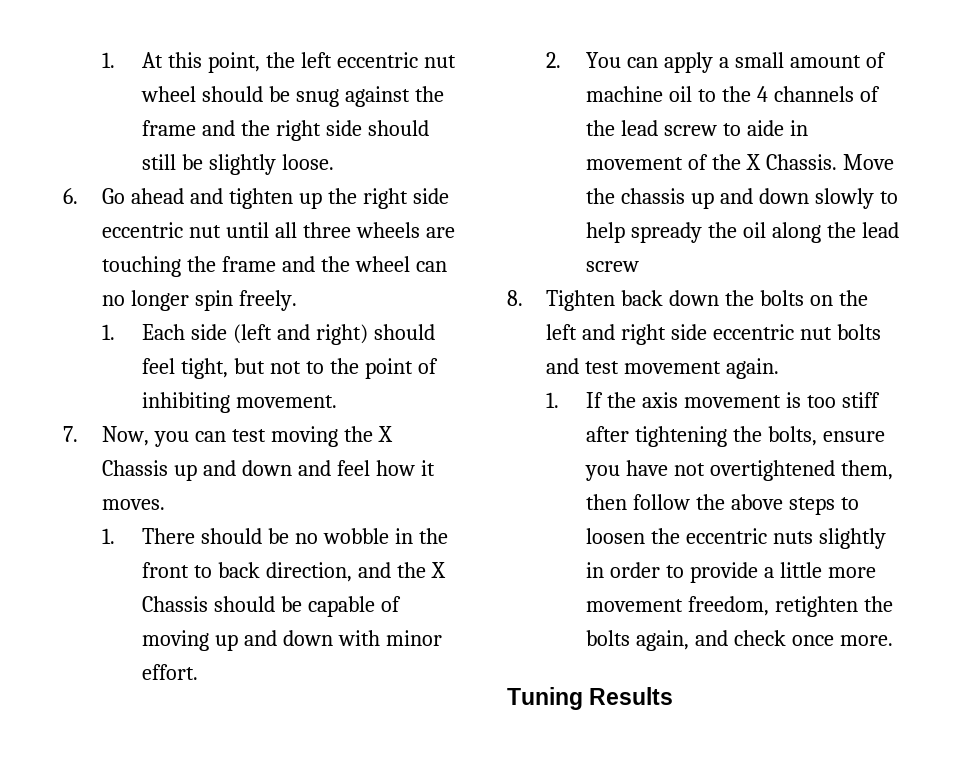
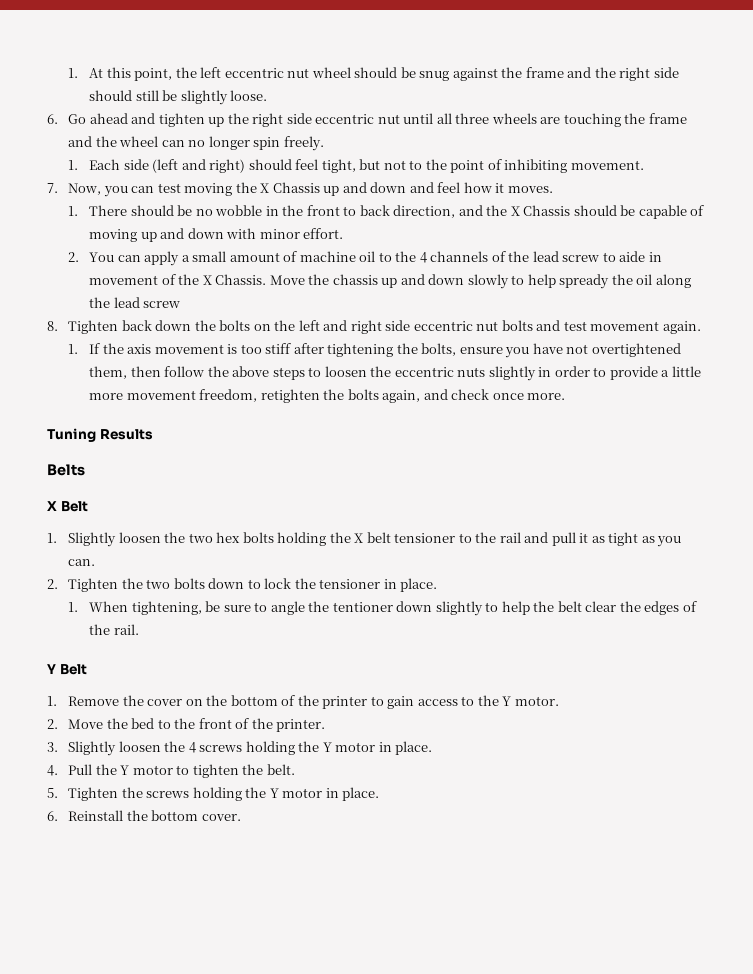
+ Belts
+ X Belt
+ 1. Slightly loosen the two hex bolts holding the X belt tensioner to the rail and pull it as tight as you can.
+ 2. Tighten the two bolts down to lock the tensioner in place.
+ 1. When tightening, be sure to angle the tentioner down slightly to help the belt clear the edges of the rail.
+ Y Belt
+ 1. Remove the cover on the bottom of the printer to gain access to the Y motor.
+ 2. Move the bed to the front of the printer.
+ 3. Slightly loosen the 4 screws holding the Y motor in place.
+ 4. Pull the Y motor to tighten the belt.
+ 5. Tighten the screws holding the Y motor in place.
+ 6. Reinstall the bottom cover.

